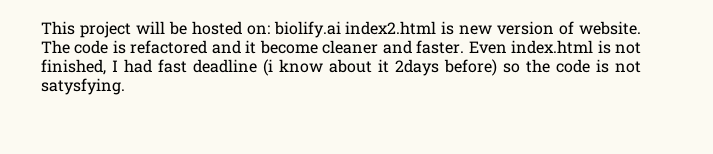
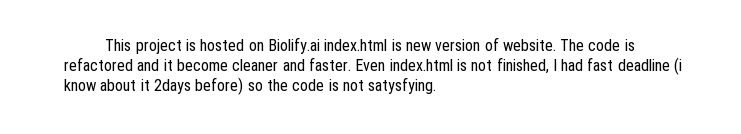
- This project will be hosted on: biolify.ai index2.html is new version of website.
+ This project is hosted on Biolify.ai index.html is new version of website.

